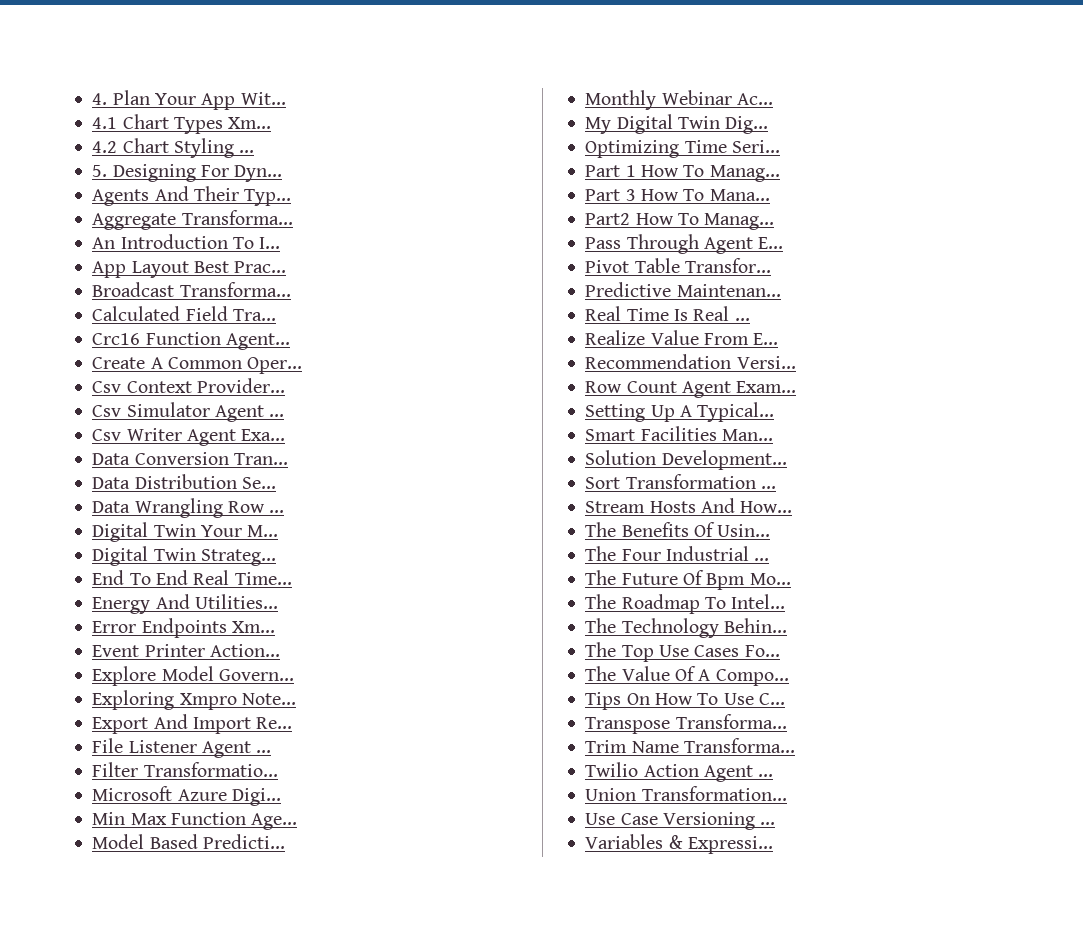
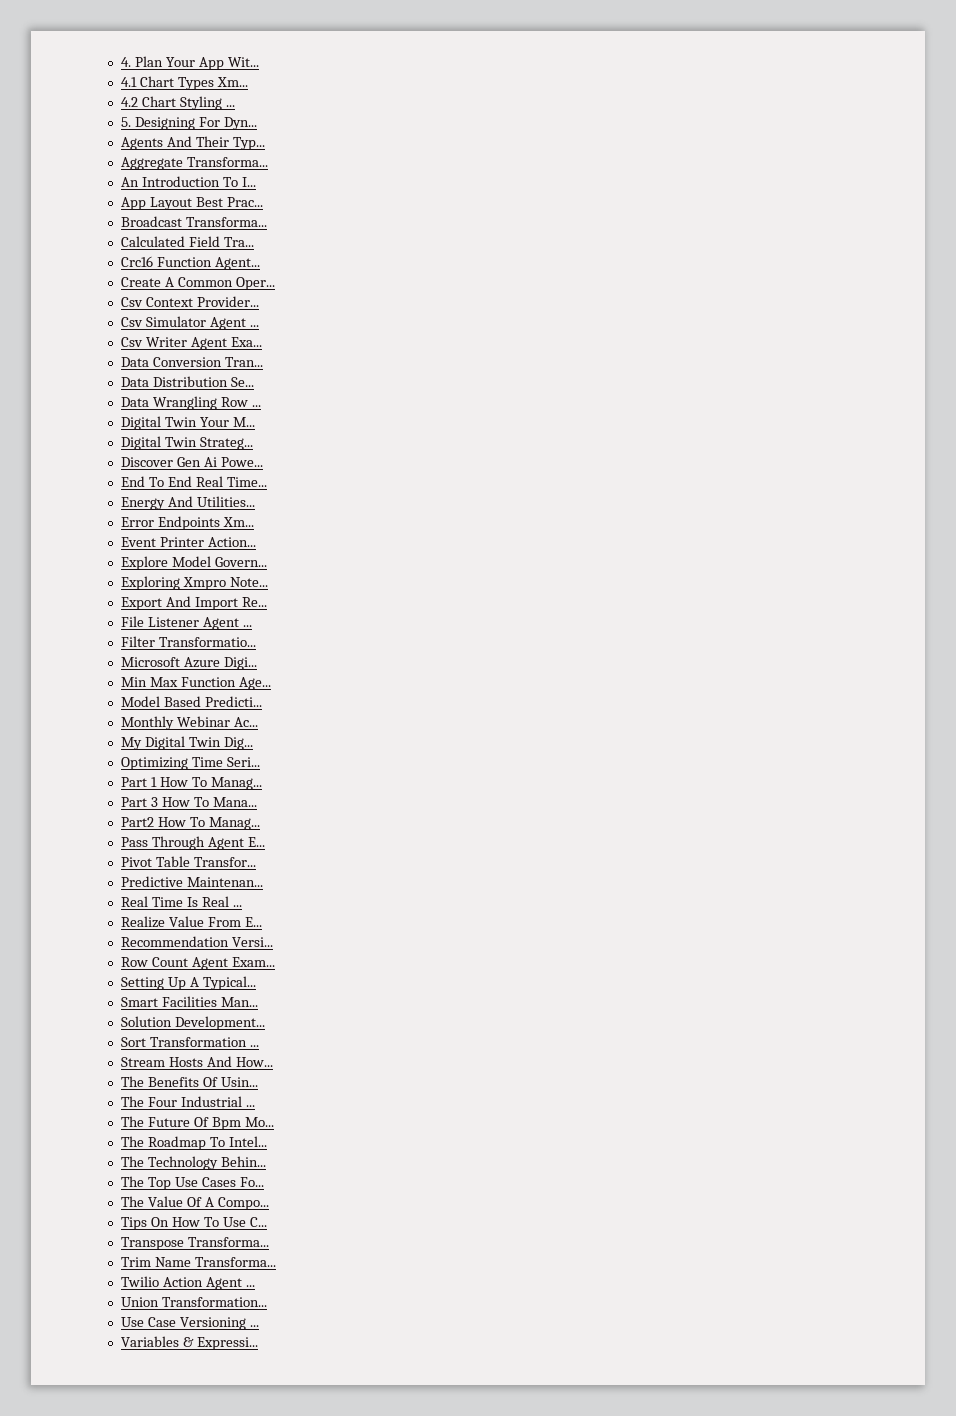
+ Discover Gen Ai Powe...

